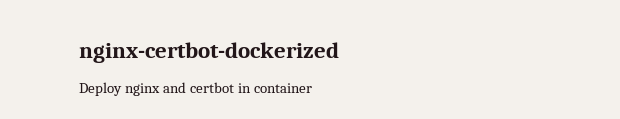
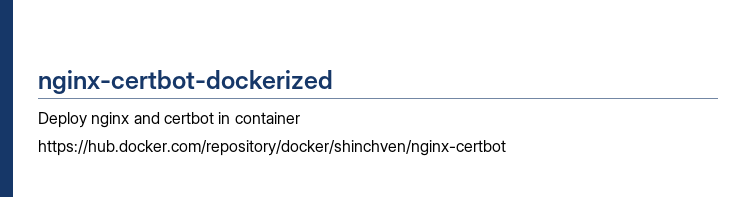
+ https://hub.docker.com/repository/docker/shinchven/nginx-certbot

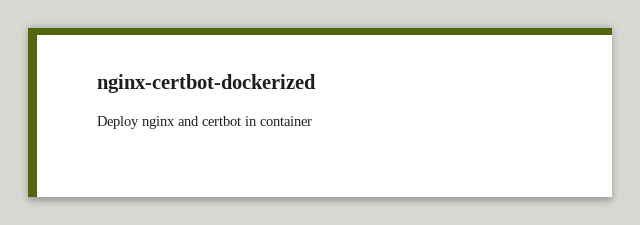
- https://hub.docker.com/repository/docker/shinchven/nginx-certbot

